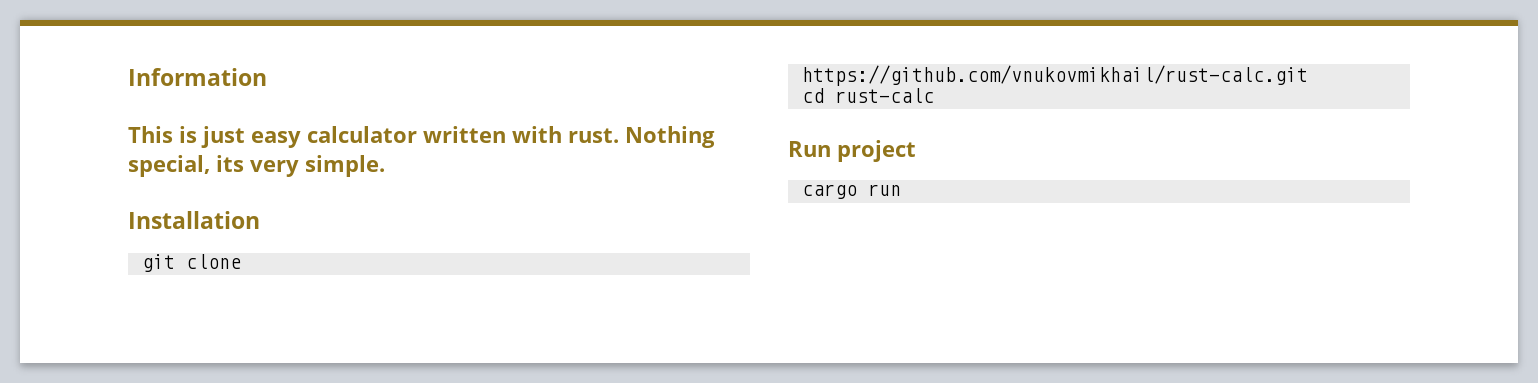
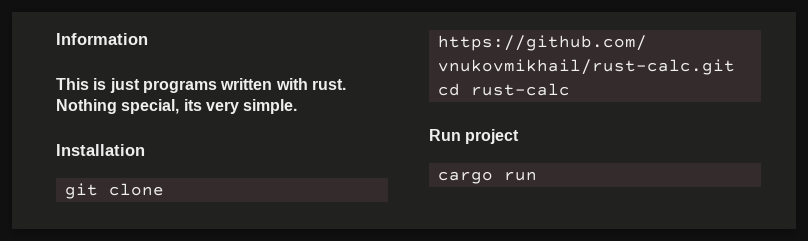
- This is just easy calculator written with rust.
+ This is just programs written with rust.

